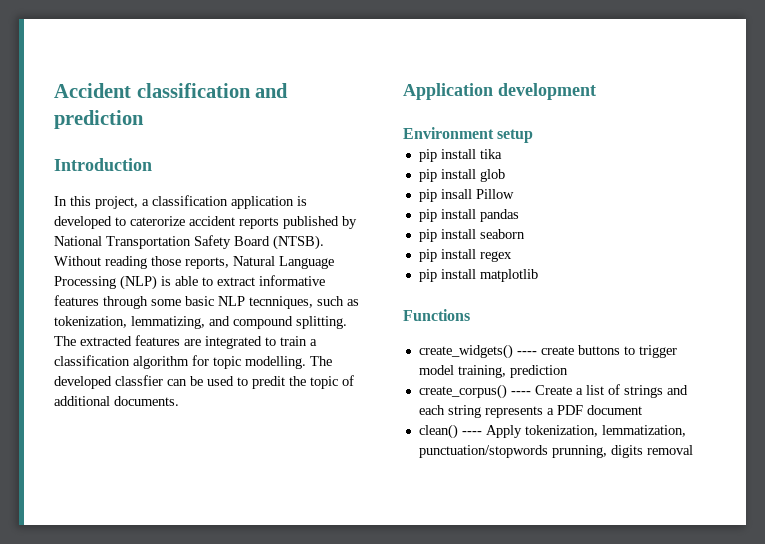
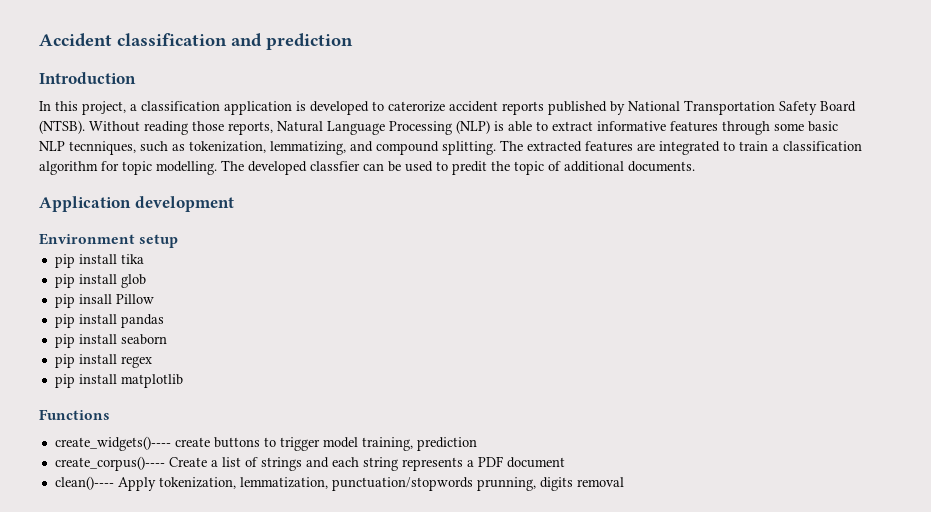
- create_widgets() ---- create buttons to trigger model training, prediction
+ create_widgets()---- create buttons to trigger model training, prediction
- create_corpus() ---- Create a list of strings and each string represents a PDF document
+ create_corpus()---- Create a list of strings and each string represents a PDF document
- clean() ---- Apply tokenization, lemmatization, punctuation/stopwords prunning, digits removal
+ clean()---- Apply tokenization, lemmatization, punctuation/stopwords prunning, digits removal

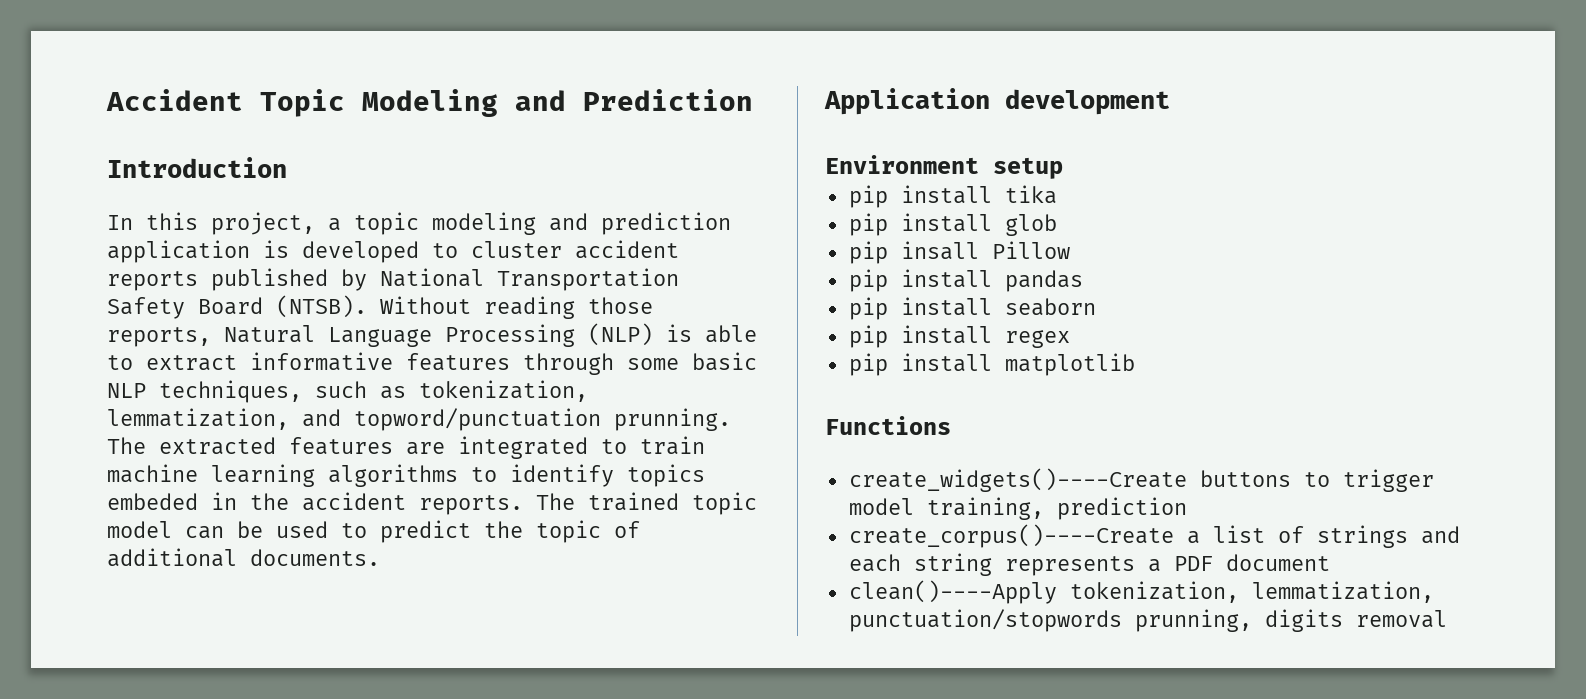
- Accident classification and prediction
+ Accident Topic Modeling and Prediction
- In this project, a classification application is developed to caterorize accident reports published by National Transportation Safety Board (NTSB).
+ In this project, a topic modeling and prediction application is developed to cluster accident reports published by National Transportation Safety Board (NTSB).
- Without reading those reports, Natural Language Processing (NLP) is able to extract informative features through some basic NLP tecnniques, such as tokenization, lemmatizing, and compound splitting.
+ Without reading those reports, Natural Language Processing (NLP) is able to extract informative features through some basic NLP techniques, such as tokenization, lemmatization, and topword/punctuation prunning.
- The extracted features are integrated to train a classification algorithm for topic modelling. The developed classfier can be used to predit the topic of additional documents.
+ The extracted features are integrated to train machine learning algorithms to identify topics embeded in the accident reports. The trained topic model can be used to predict the topic of additional documents.
- create_widgets()---- create buttons to trigger model training, prediction
+ create_widgets()----Create buttons to trigger model training, prediction
- create_corpus()---- Create a list of strings and each string represents a PDF document
+ create_corpus()----Create a list of strings and each string represents a PDF document
- clean()---- Apply tokenization, lemmatization, punctuation/stopwords prunning, digits removal
+ clean()----Apply tokenization, lemmatization, punctuation/stopwords prunning, digits removal

